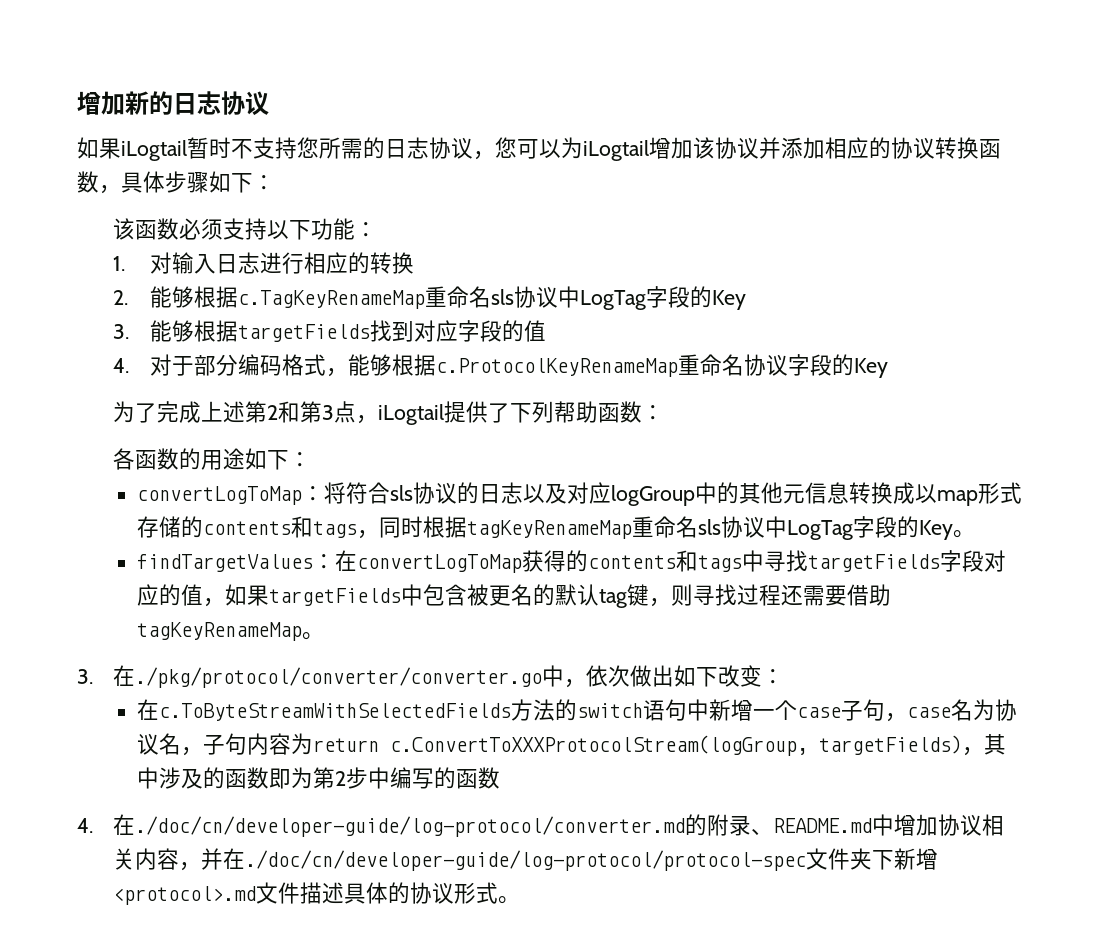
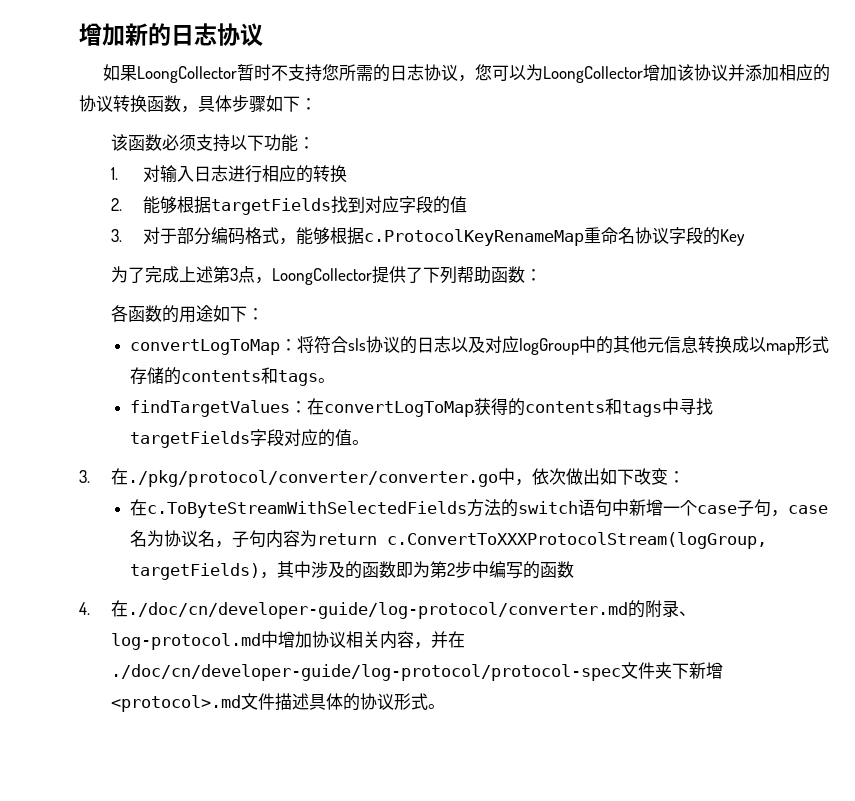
- 如果iLogtail暂时不支持您所需的日志协议，您可以为iLogtail增加该协议并添加相应的协议转换函数，具体步骤如下：
+ 如果LoongCollector暂时不支持您所需的日志协议，您可以为LoongCollector增加该协议并添加相应的协议转换函数，具体步骤如下：
- 2.能够根据c.TagKeyRenameMap重命名sls协议中LogTag字段的Key
- 3.能够根据targetFields找到对应字段的值
+ 2.能够根据targetFields找到对应字段的值
- 4.对于部分编码格式，能够根据c.ProtocolKeyRenameMap重命名协议字段的Key
+ 3.对于部分编码格式，能够根据c.ProtocolKeyRenameMap重命名协议字段的Key
- 为了完成上述第2和第3点，iLogtail提供了下列帮助函数：
+ 为了完成上述第3点，LoongCollector提供了下列帮助函数：
- convertLogToMap：将符合sls协议的日志以及对应logGroup中的其他元信息转换成以map形式存储的contents和tags，同时根据tagKeyRenameMap重命名sls协议中LogTag字段的Key。
+ convertLogToMap：将符合sls协议的日志以及对应logGroup中的其他元信息转换成以map形式存储的contents和tags。
- findTargetValues：在convertLogToMap获得的contents和tags中寻找targetFields字段对应的值，如果targetFields中包含被更名的默认tag键，则寻找过程还需要借助tagKeyRenameMap。
+ findTargetValues：在convertLogToMap获得的contents和tags中寻找targetFields字段对应的值。
- 4.在./doc/cn/developer-guide/log-protocol/converter.md的附录、README.md中增加协议相关内容，并在./doc/cn/developer-guide/log-protocol/protocol-spec文件夹下新增<protocol>.md文件描述具体的协议形式。
+ 4.在./doc/cn/developer-guide/log-protocol/converter.md的附录、log-protocol.md中增加协议相关内容，并在./doc/cn/developer-guide/log-protocol/protocol-spec文件夹下新增<protocol>.md文件描述具体的协议形式。

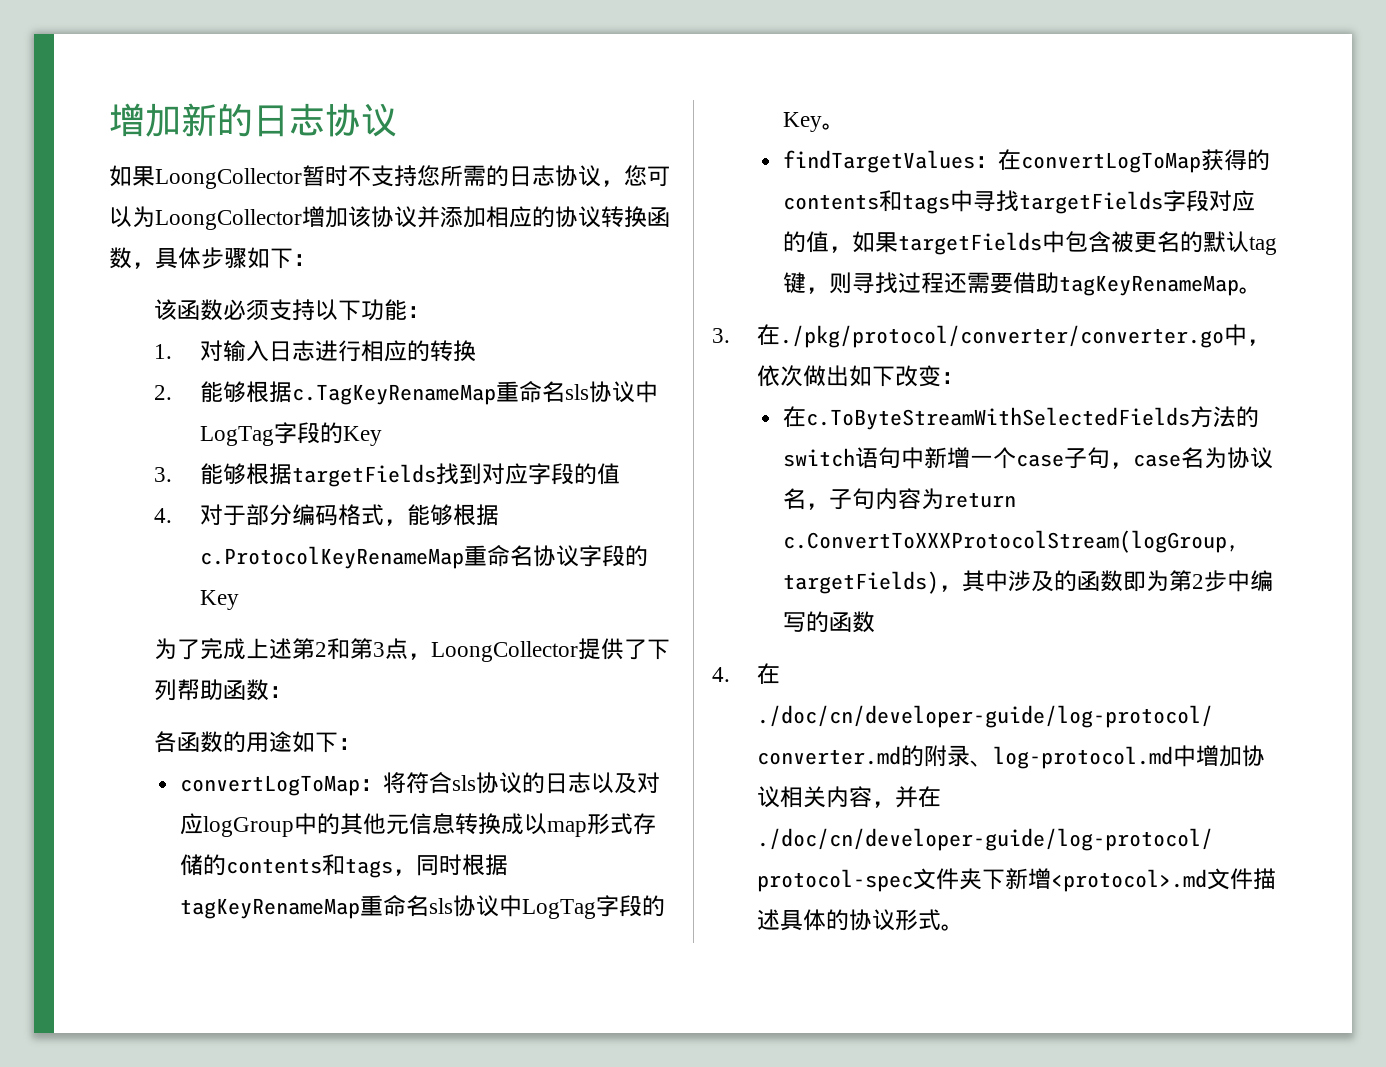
- 2.能够根据targetFields找到对应字段的值
+ 2.能够根据c.TagKeyRenameMap重命名sls协议中LogTag字段的Key
+ 3.能够根据targetFields找到对应字段的值
- 3.对于部分编码格式，能够根据c.ProtocolKeyRenameMap重命名协议字段的Key
+ 4.对于部分编码格式，能够根据c.ProtocolKeyRenameMap重命名协议字段的Key
- 为了完成上述第3点，LoongCollector提供了下列帮助函数：
+ 为了完成上述第2和第3点，LoongCollector提供了下列帮助函数：
- convertLogToMap：将符合sls协议的日志以及对应logGroup中的其他元信息转换成以map形式存储的contents和tags。
+ convertLogToMap：将符合sls协议的日志以及对应logGroup中的其他元信息转换成以map形式存储的contents和tags，同时根据tagKeyRenameMap重命名sls协议中LogTag字段的Key。
- findTargetValues：在convertLogToMap获得的contents和tags中寻找targetFields字段对应的值。
+ findTargetValues：在convertLogToMap获得的contents和tags中寻找targetFields字段对应的值，如果targetFields中包含被更名的默认tag键，则寻找过程还需要借助tagKeyRenameMap。

